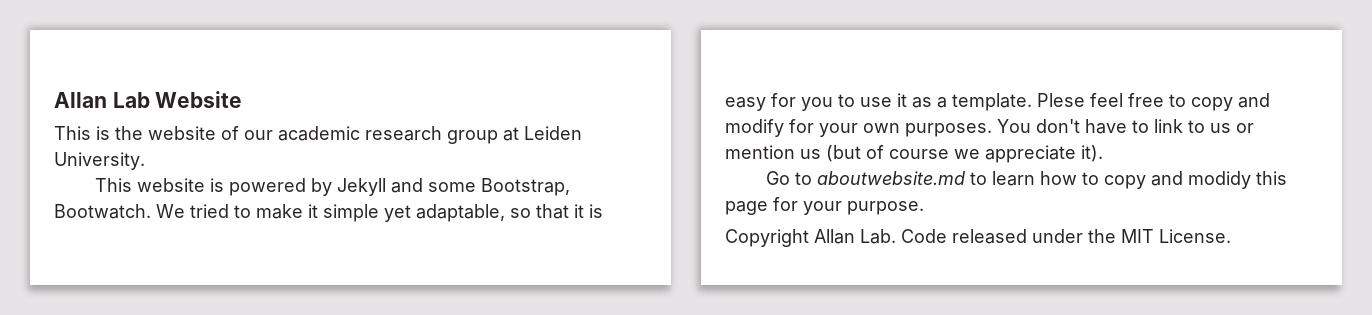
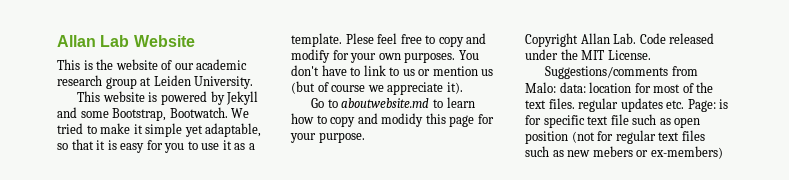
+ Suggestions/comments from Malo: data: location for most of the text files. regular updates etc. Page: is for specific text file such as open position (not for regular text files such as new mebers or ex-members)

